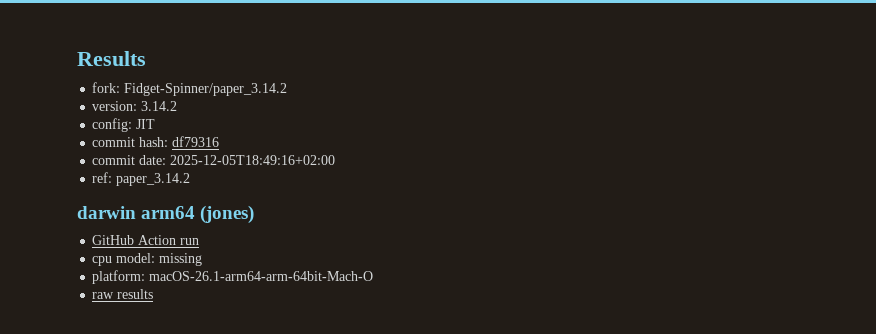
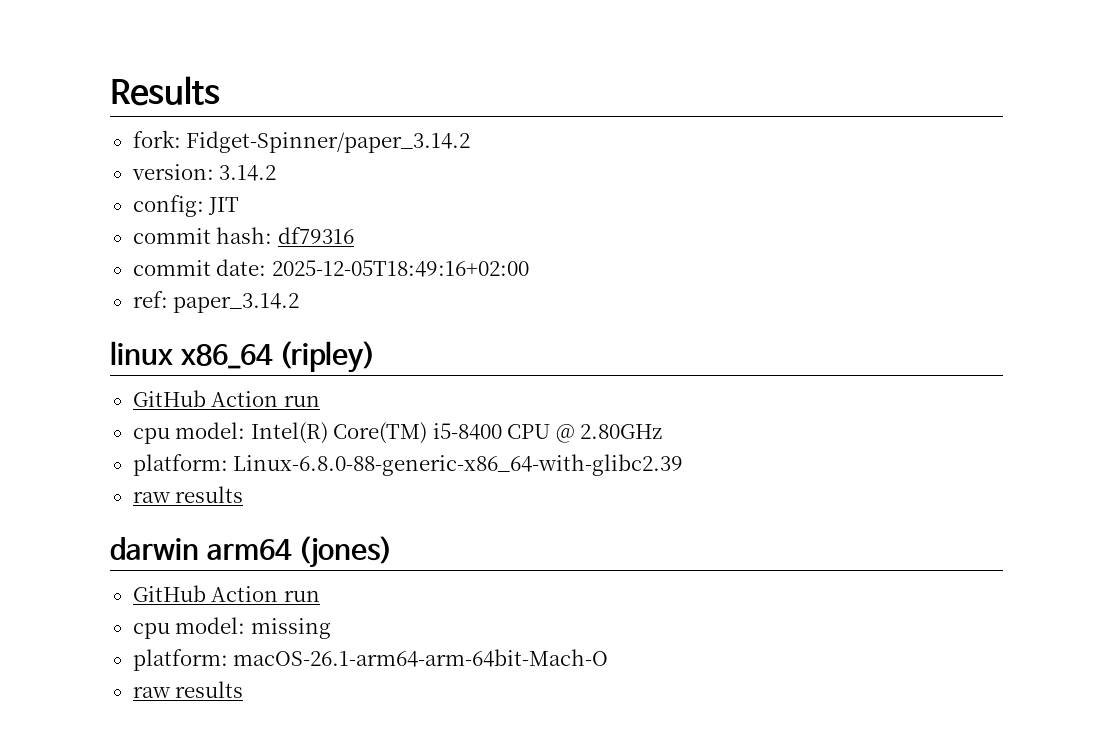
+ linux x86_64 (ripley)
+ GitHub Action run
+ cpu model: Intel(R) Core(TM) i5-8400 CPU @ 2.80GHz
+ platform: Linux-6.8.0-88-generic-x86_64-with-glibc2.39
+ raw results

